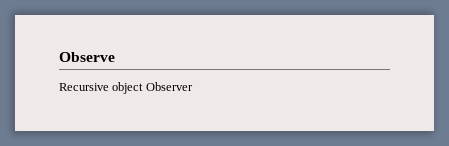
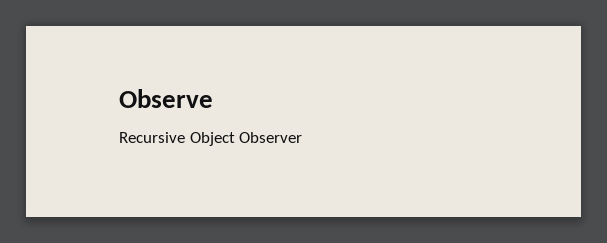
- Recursive object Observer
+ Recursive Object Observer

